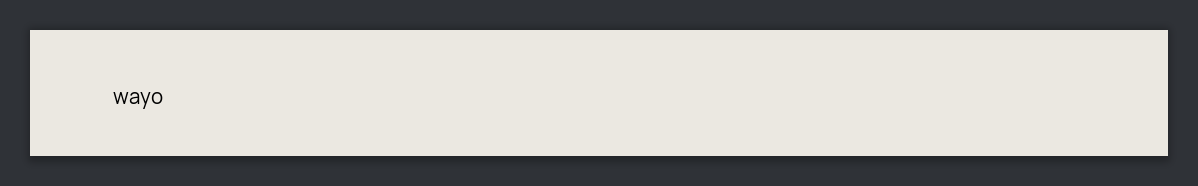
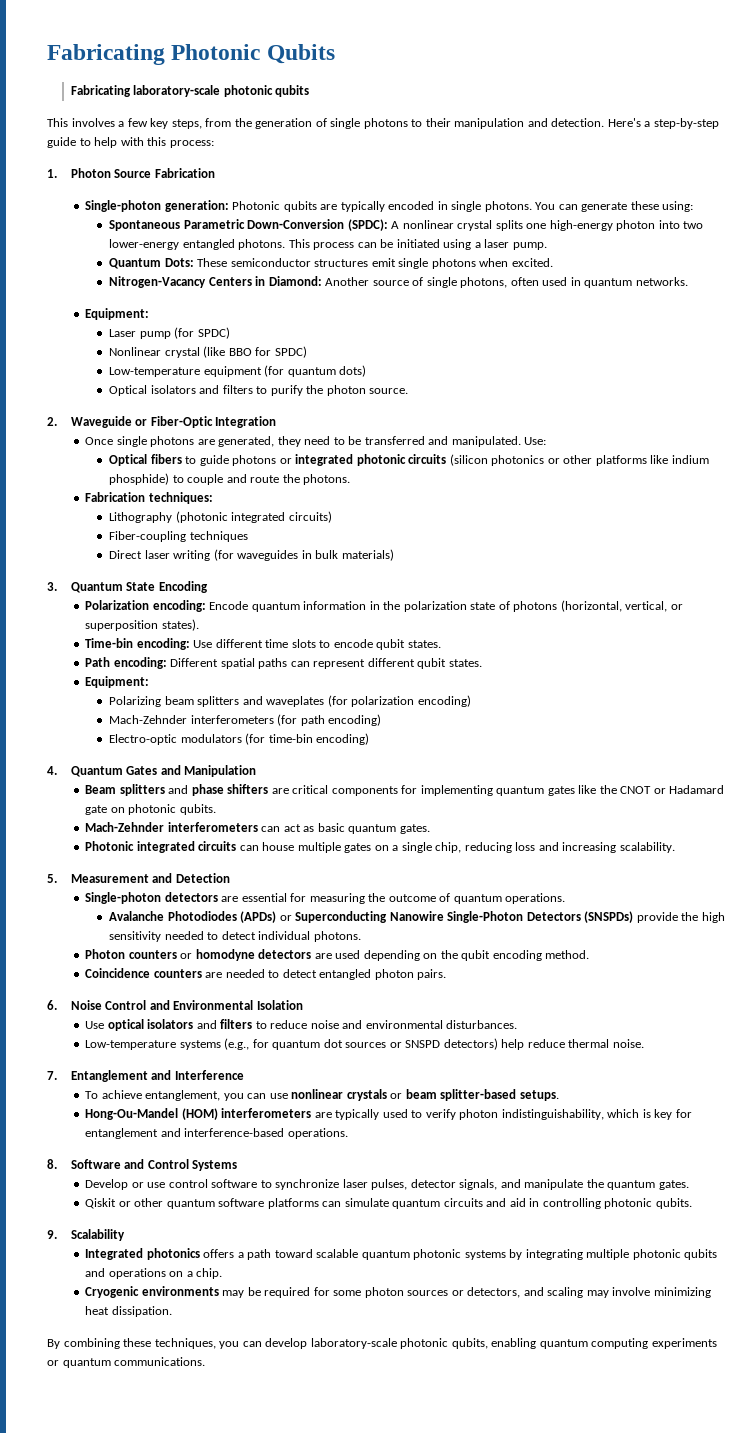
- wayo
+ Fabricating Photonic Qubits
+ Fabricating laboratory-scale photonic qubits
+ This involves a few key steps, from the generation of single photons to their manipulation and detection. Here's a step-by-step guide to help with this process:
+ 1. Photon Source Fabrication
+ Single-photon generation: Photonic qubits are typically encoded in single photons. You can generate these using:
+ Spontaneous Parametric Down-Conversion (SPDC): A nonlinear crystal splits one high-energy photon into two lower-energy entangled photons. This process can be initiated using a laser pump.
+ Quantum Dots: These semiconductor structures emit single photons when excited.
+ Nitrogen-Vacancy Centers in Diamond: Another source of single photons, often used in quantum networks.
+ Equipment:
+ Laser pump (for SPDC)
+ Nonlinear crystal (like BBO for SPDC)
+ Low-temperature equipment (for quantum dots)
+ Optical isolators and filters to purify the photon source.
+ 2. Waveguide or Fiber-Optic Integration
+ Once single photons are generated, they need to be transferred and manipulated. Use:
+ Optical fibers to guide photons or integrated photonic circuits (silicon photonics or other platforms like indium phosphide) to couple and route the photons.
+ Fabrication techniques:
+ Lithography (photonic integrated circuits)
+ Fiber-coupling techniques
+ Direct laser writing (for waveguides in bulk materials)
+ 3. Quantum State Encoding
+ Polarization encoding: Encode quantum information in the polarization state of photons (horizontal, vertical, or superposition states).
+ Time-bin encoding: Use different time slots to encode qubit states.
+ Path encoding: Different spatial paths can represent different qubit states.
+ Equipment:
+ Polarizing beam splitters and waveplates (for polarization encoding)
+ Mach-Zehnder interferometers (for path encoding)
+ Electro-optic modulators (for time-bin encoding)
+ 4. Quantum Gates and Manipulation
+ Beam splitters and phase shifters are critical components for implementing quantum gates like the CNOT or Hadamard gate on photonic qubits.
+ Mach-Zehnder interferometers can act as basic quantum gates.
+ Photonic integrated circuits can house multiple gates on a single chip, reducing loss and increasing scalability.
+ 5. Measurement and Detection
+ Single-photon detectors are essential for measuring the outcome of quantum operations.
+ Avalanche Photodiodes (APDs) or Superconducting Nanowire Single-Photon Detectors (SNSPDs) provide the high sensitivity needed to detect individual photons.
+ Photon counters or homodyne detectors are used depending on the qubit encoding method.
+ Coincidence counters are needed to detect entangled photon pairs.
+ 6. Noise Control and Environmental Isolation
+ Use optical isolators and filters to reduce noise and environmental disturbances.
+ Low-temperature systems (e.g., for quantum dot sources or SNSPD detectors) help reduce thermal noise.
+ 7. Entanglement and Interference
+ To achieve entanglement, you can use nonlinear crystals or beam splitter-based setups.
+ Hong-Ou-Mandel (HOM) interferometers are typically used to verify photon indistinguishability, which is key for entanglement and interference-based operations.
+ 8. Software and Control Systems
+ Develop or use control software to synchronize laser pulses, detector signals, and manipulate the quantum gates.
+ Qiskit or other quantum software platforms can simulate quantum circuits and aid in controlling photonic qubits.
+ 9. Scalability
+ Integrated photonics offers a path toward scalable quantum photonic systems by integrating multiple photonic qubits and operations on a chip.
+ Cryogenic environments may be required for some photon sources or detectors, and scaling may involve minimizing heat dissipation.
+ By combining these techniques, you can develop laboratory-scale photonic qubits, enabling quantum computing experiments or quantum communications.

